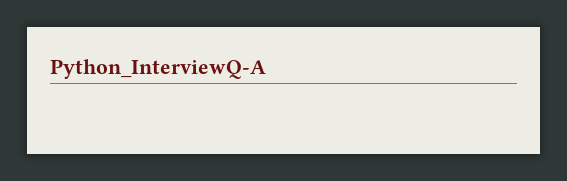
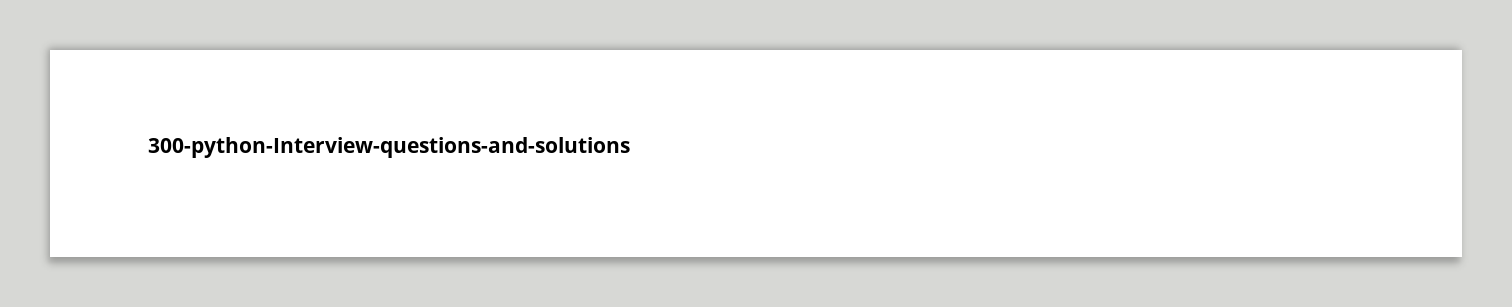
- Python_InterviewQ-A
+ 300-python-Interview-questions-and-solutions

